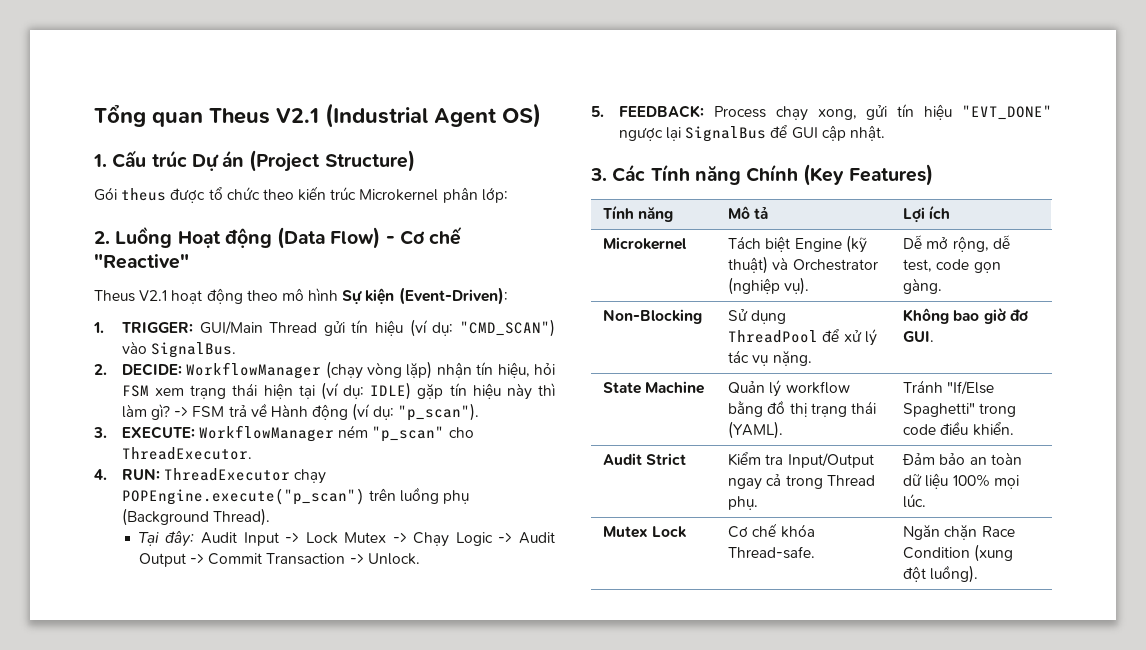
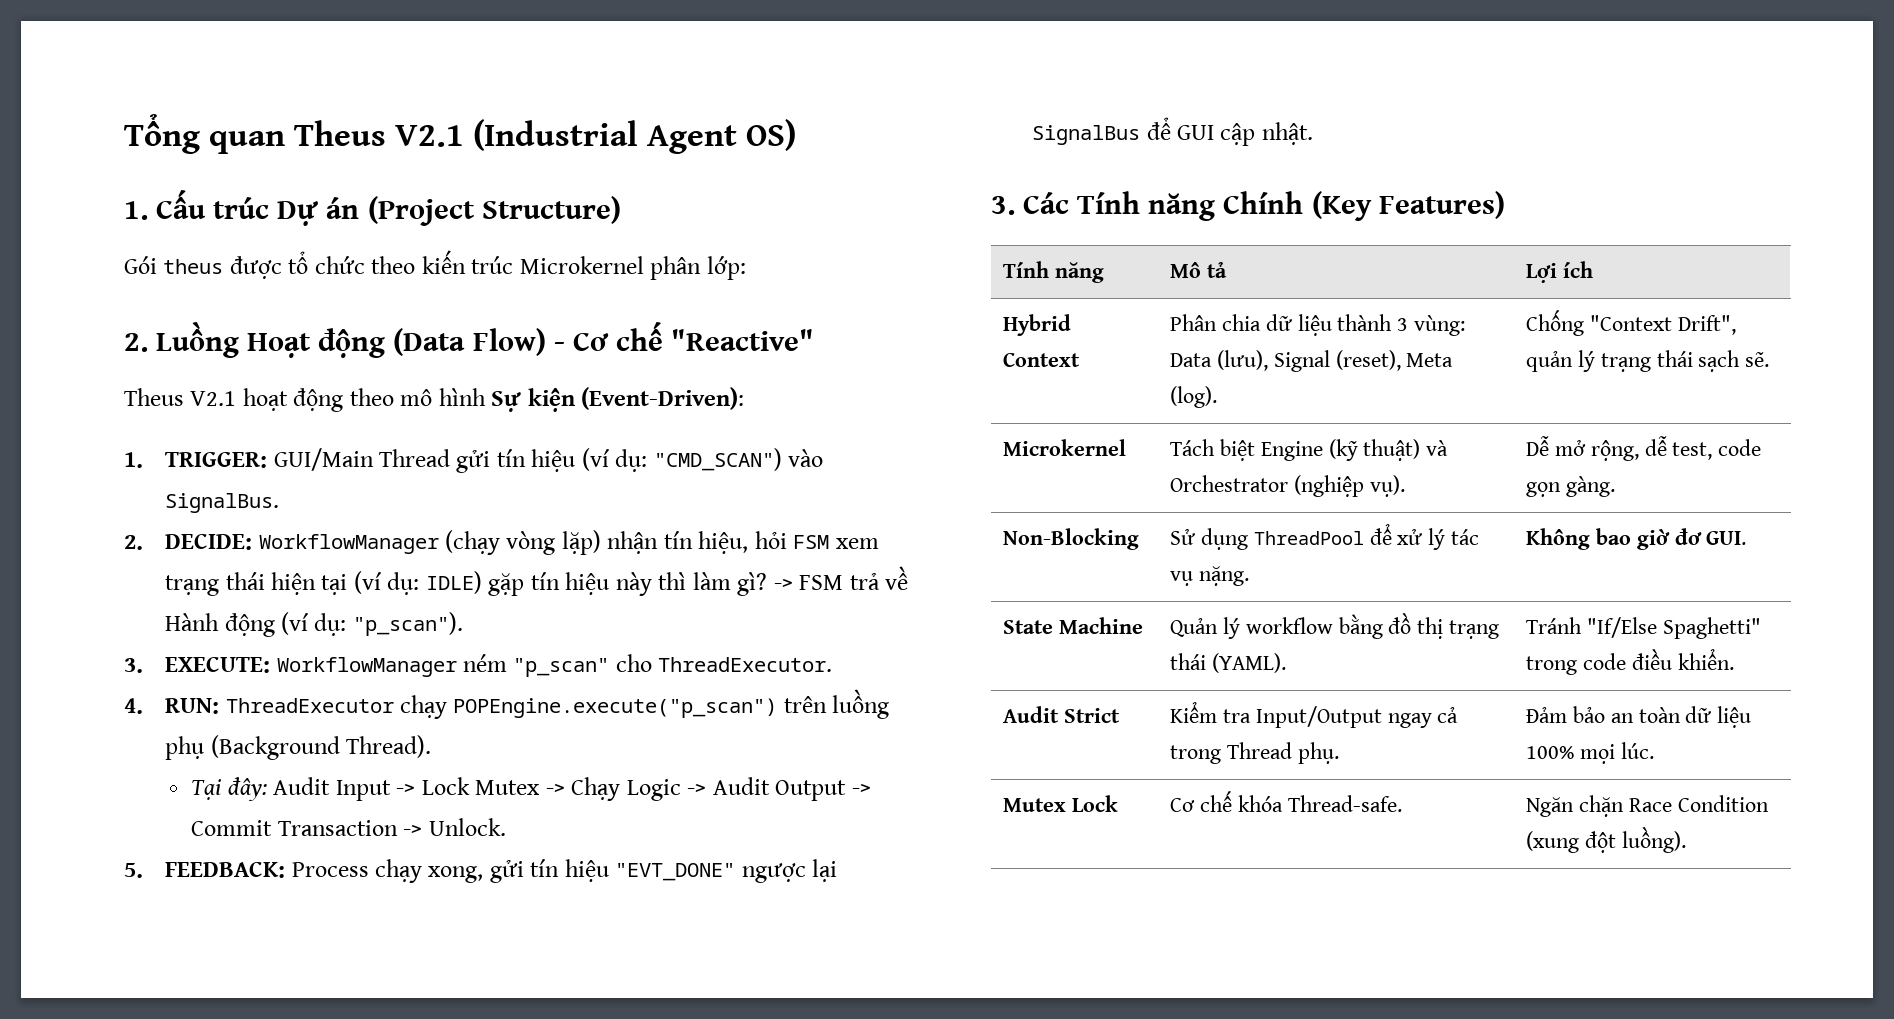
+ Hybrid Context | Phân chia dữ liệu thành 3 vùng: Data (lưu), Signal (reset), Meta (log). | Chống "Context Drift", quản lý trạng thái sạch sẽ.

